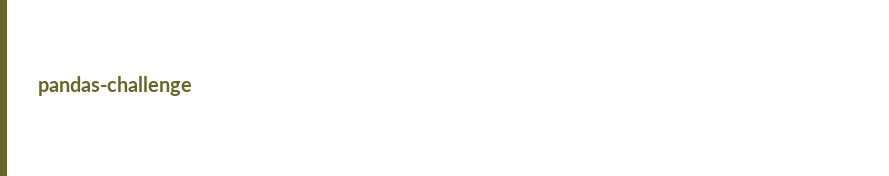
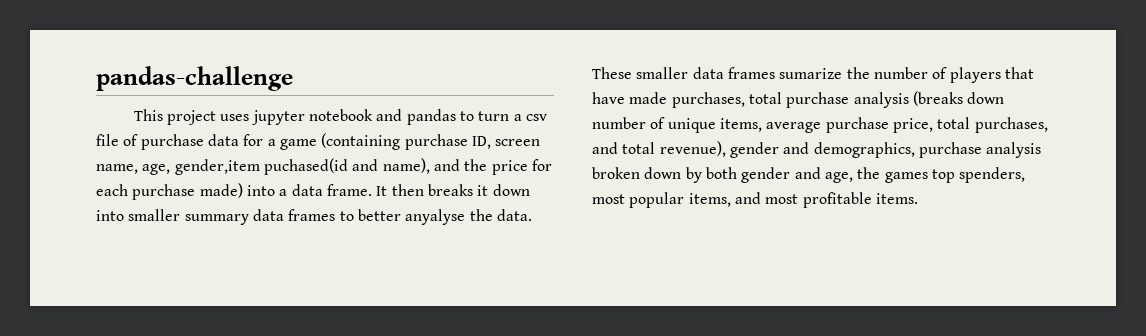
+ This project uses jupyter notebook and pandas to turn a csv file of purchase data for a game (containing purchase ID, screen name, age, gender,item puchased(id and name), and the price for each purchase made) into a data frame. It then breaks it down into smaller summary data frames to better anyalyse the data. These smaller data frames sumarize the number of players that have made purchases, total purchase analysis (breaks down number of unique items, average purchase price, total purchases, and total revenue), gender and demographics, purchase analysis broken down by both gender and age, the games top spenders, most popular items, and most profitable items.

